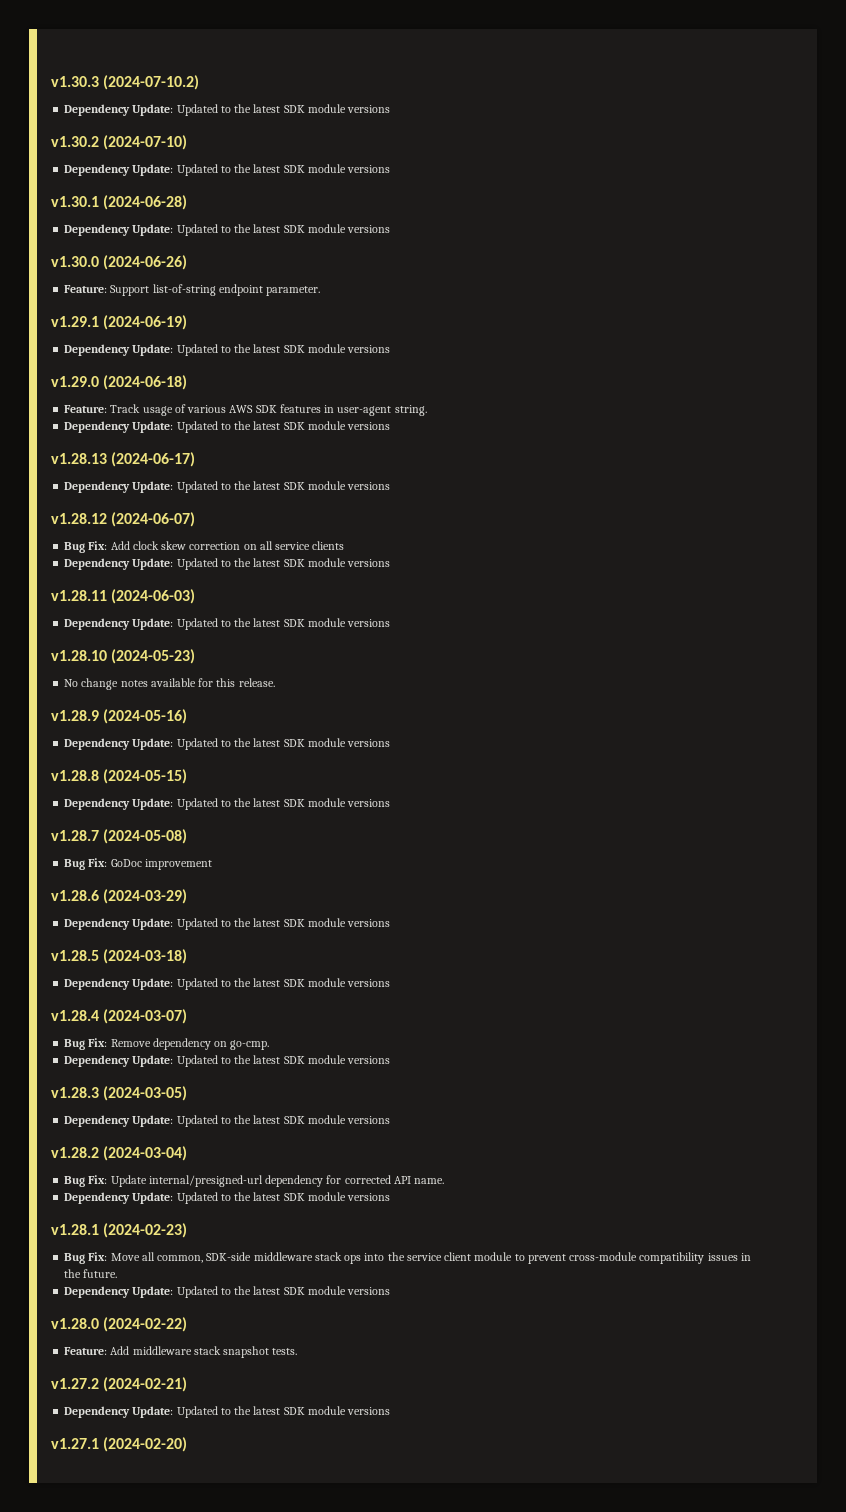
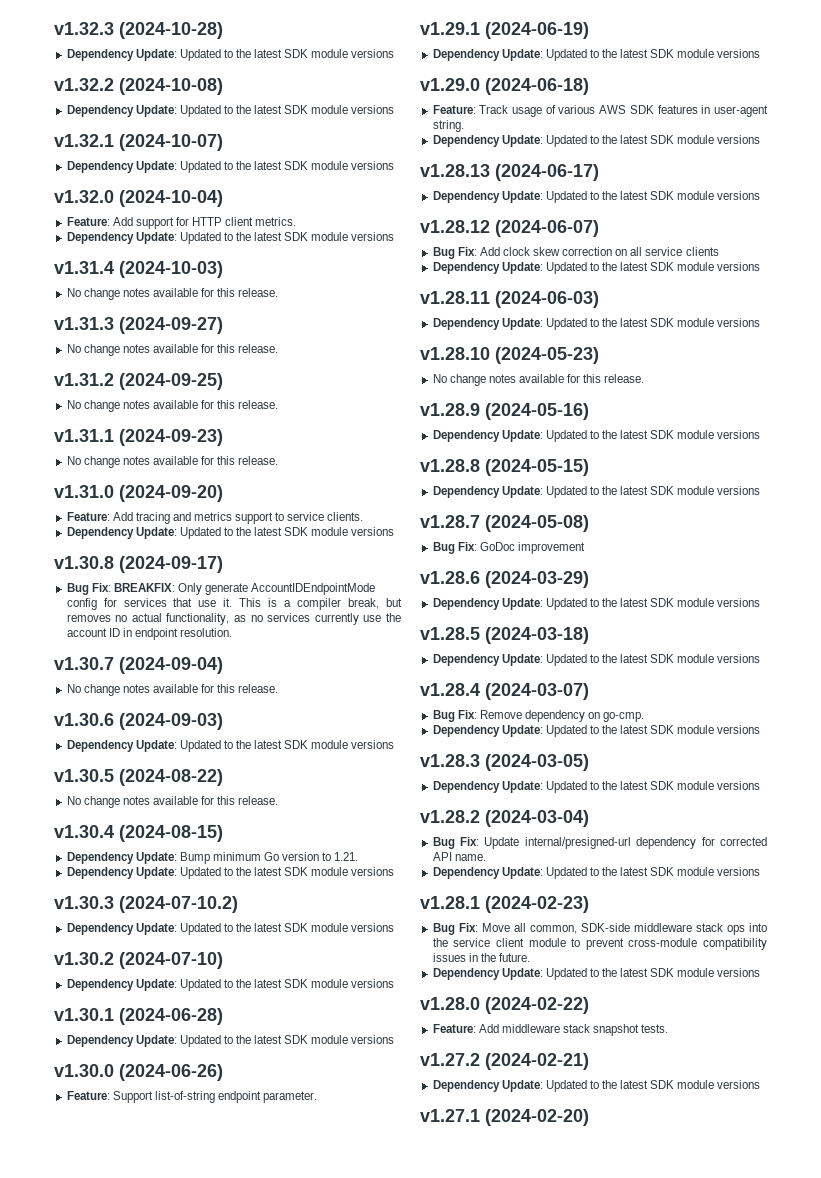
+ v1.32.3 (2024-10-28)
+ Dependency Update: Updated to the latest SDK module versions
+ v1.32.2 (2024-10-08)
+ Dependency Update: Updated to the latest SDK module versions
+ v1.32.1 (2024-10-07)
+ Dependency Update: Updated to the latest SDK module versions
+ v1.32.0 (2024-10-04)
+ Feature: Add support for HTTP client metrics.
+ Dependency Update: Updated to the latest SDK module versions
+ v1.31.4 (2024-10-03)
+ No change notes available for this release.
+ v1.31.3 (2024-09-27)
+ No change notes available for this release.
+ v1.31.2 (2024-09-25)
+ No change notes available for this release.
+ v1.31.1 (2024-09-23)
+ No change notes available for this release.
+ v1.31.0 (2024-09-20)
+ Feature: Add tracing and metrics support to service clients.
+ Dependency Update: Updated to the latest SDK module versions
+ v1.30.8 (2024-09-17)
+ Bug Fix: BREAKFIX: Only generate AccountIDEndpointMode config for services that use it. This is a compiler break, but removes no actual functionality, as no services currently use the account ID in endpoint resolution.
+ v1.30.7 (2024-09-04)
+ No change notes available for this release.
+ v1.30.6 (2024-09-03)
+ Dependency Update: Updated to the latest SDK module versions
+ v1.30.5 (2024-08-22)
+ No change notes available for this release.
+ v1.30.4 (2024-08-15)
+ Dependency Update: Bump minimum Go version to 1.21.
+ Dependency Update: Updated to the latest SDK module versions

